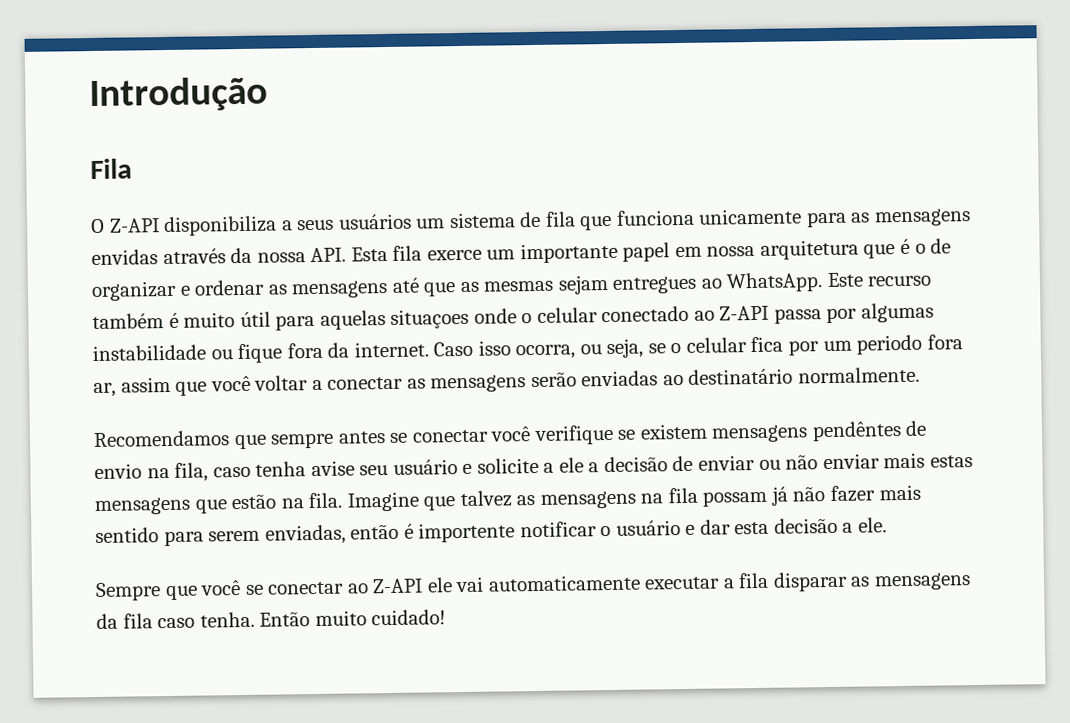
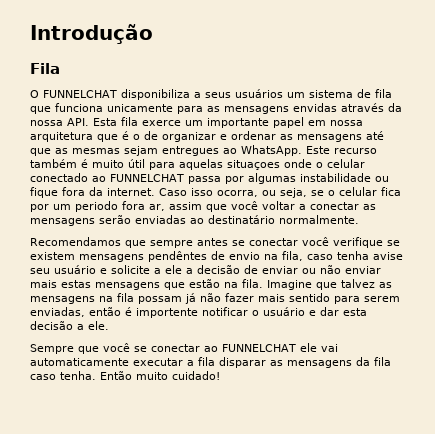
- O Z-API disponibiliza a seus usuários um sistema de fila que funciona unicamente para as mensagens envidas através da nossa API. Esta fila exerce um importante papel em nossa arquitetura que é o de organizar e ordenar as mensagens até que as mesmas sejam entregues ao WhatsApp.
+ O FUNNELCHAT disponibiliza a seus usuários um sistema de fila que funciona unicamente para as mensagens envidas através da nossa API. Esta fila exerce um importante papel em nossa arquitetura que é o de organizar e ordenar as mensagens até que as mesmas sejam entregues ao WhatsApp.
- Este recurso também é muito útil para aquelas situaçoes onde o celular conectado ao Z-API passa por algumas instabilidade ou fique fora da internet.
+ Este recurso também é muito útil para aquelas situaçoes onde o celular conectado ao FUNNELCHAT passa por algumas instabilidade ou fique fora da internet.
- Sempre que você se conectar ao Z-API ele vai automaticamente executar a fila disparar as mensagens da fila caso tenha.
+ Sempre que você se conectar ao FUNNELCHAT ele vai automaticamente executar a fila disparar as mensagens da fila caso tenha.

